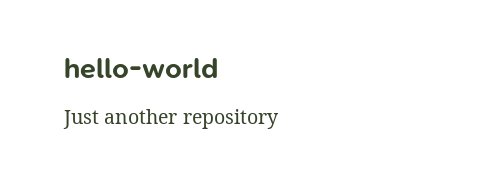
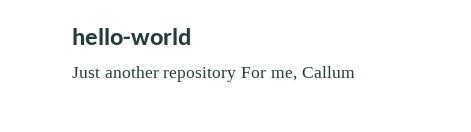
- Just another repository
+ Just another repository For me, Callum

